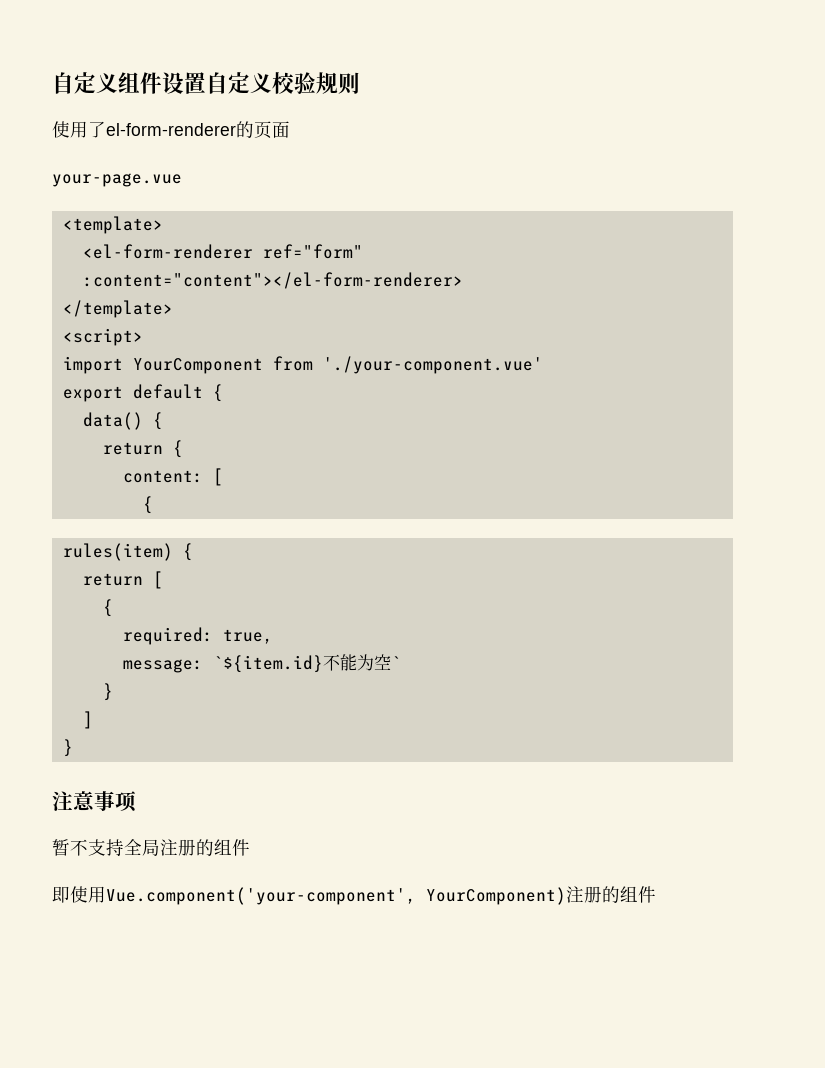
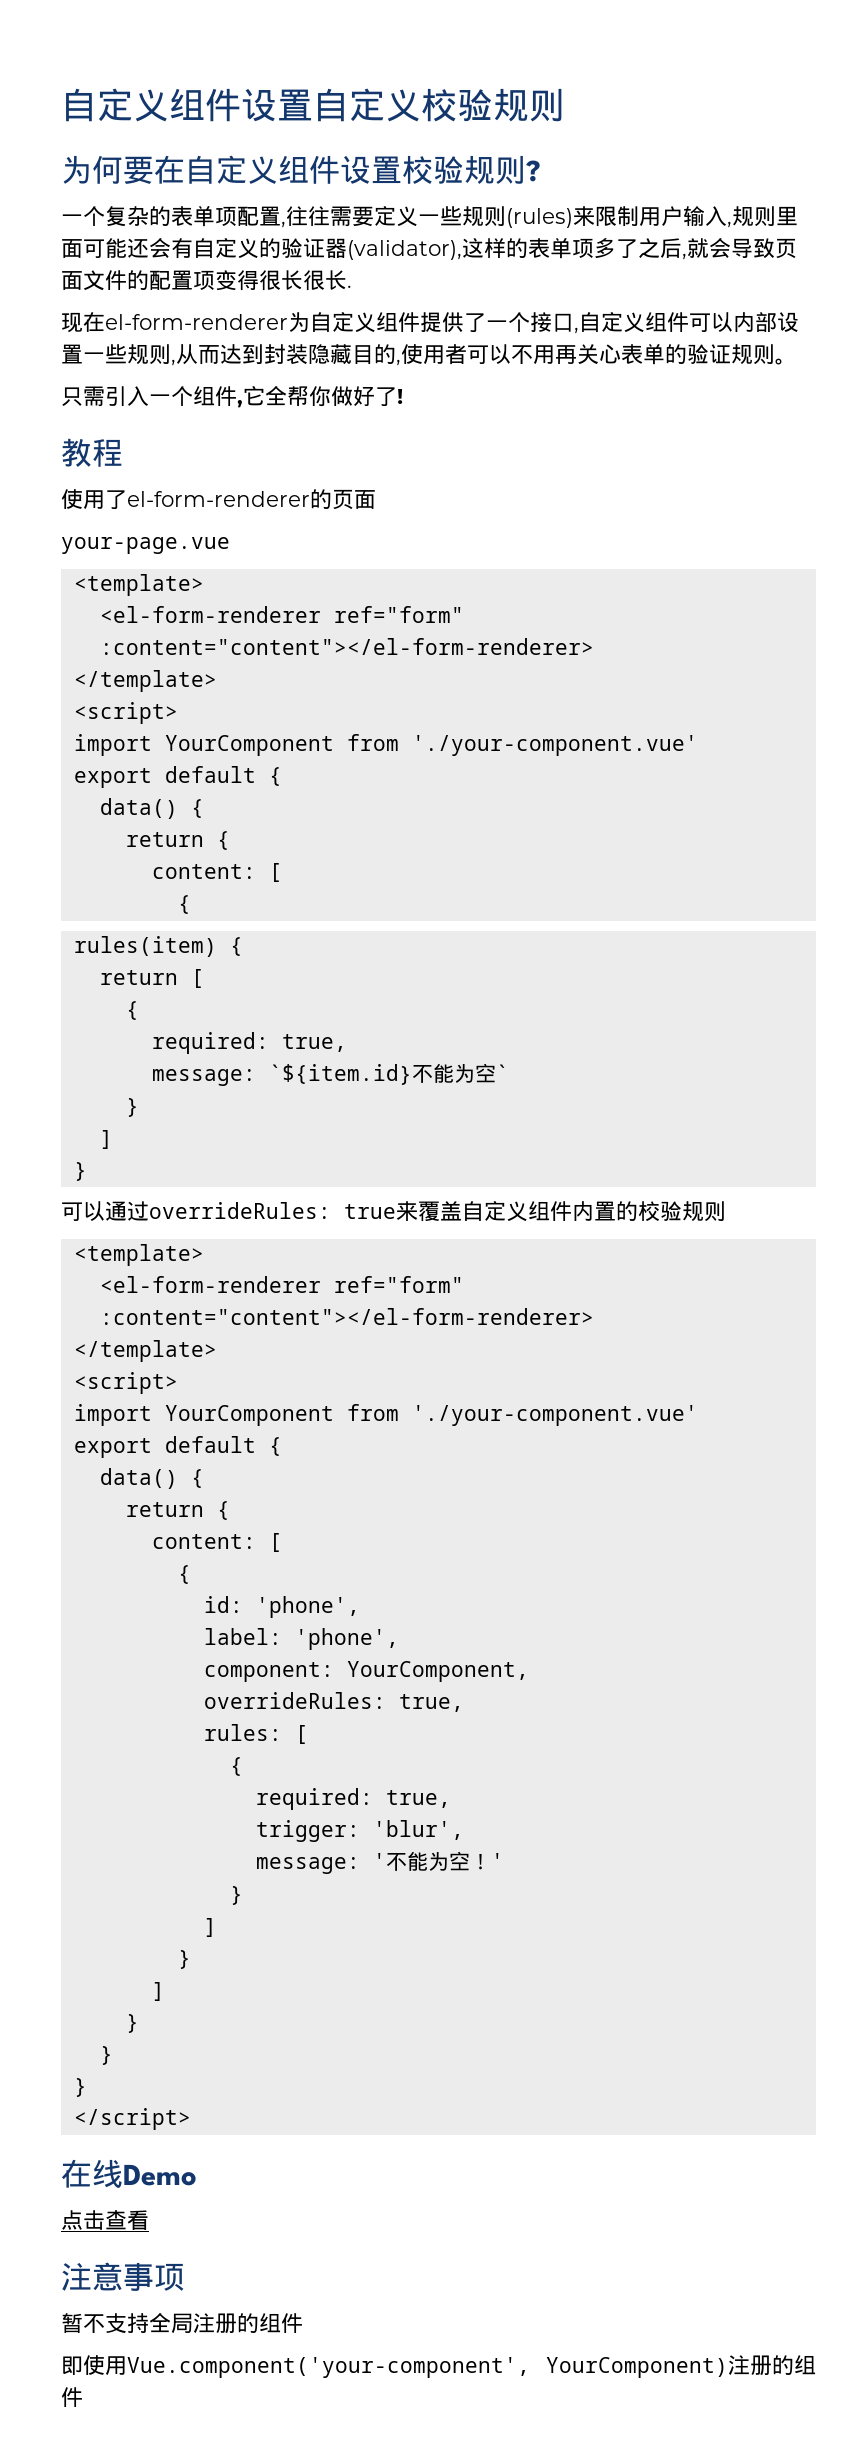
+ 为何要在自定义组件设置校验规则?
+ 一个复杂的表单项配置,往往需要定义一些规则(rules)来限制用户输入,规则里面可能还会有自定义的验证器(validator),这样的表单项多了之后,就会导致页面文件的配置项变得很长很长.
+ 现在el-form-renderer为自定义组件提供了一个接口,自定义组件可以内部设置一些规则,从而达到封装隐藏目的,使用者可以不用再关心表单的验证规则。
+ 只需引入一个组件,它全帮你做好了!
+ 教程
+ 可以通过overrideRules: true来覆盖自定义组件内置的校验规则
+ <template>
+ <el-form-renderer ref="form" :content="content"></el-form-renderer>
+ </template>
+ <script>
+ import YourComponent from './your-component.vue'
+ export default {
+ data() {
+ return {
+ content: [
+ {
+ id: 'phone',
+ label: 'phone',
+ component: YourComponent,
+ overrideRules: true,
+ rules: [
+ {
+ required: true,
+ trigger: 'blur',
+ message: '不能为空！'
+ }
+ ]
+ }
+ ]
+ }
+ }
+ }
+ </script>
+ 在线Demo
+ 点击查看

